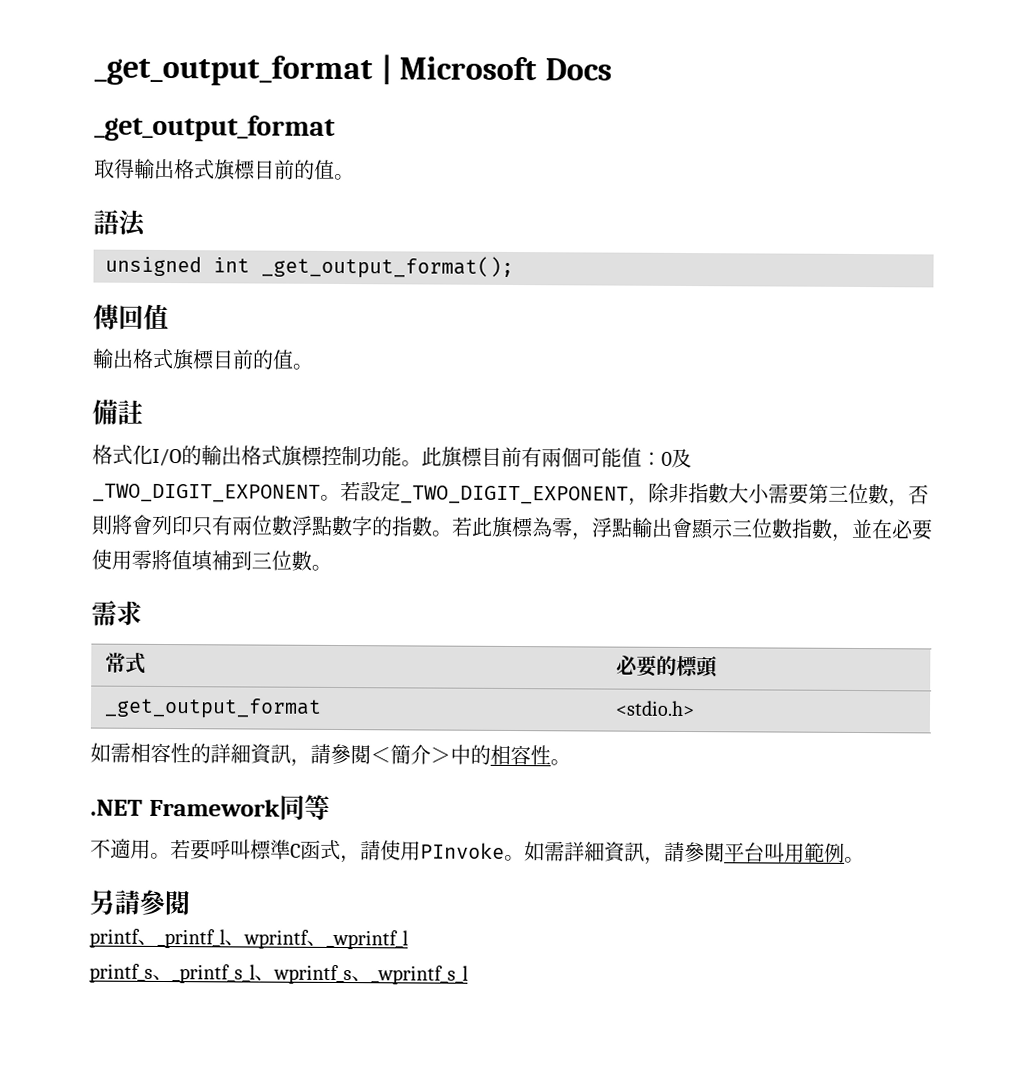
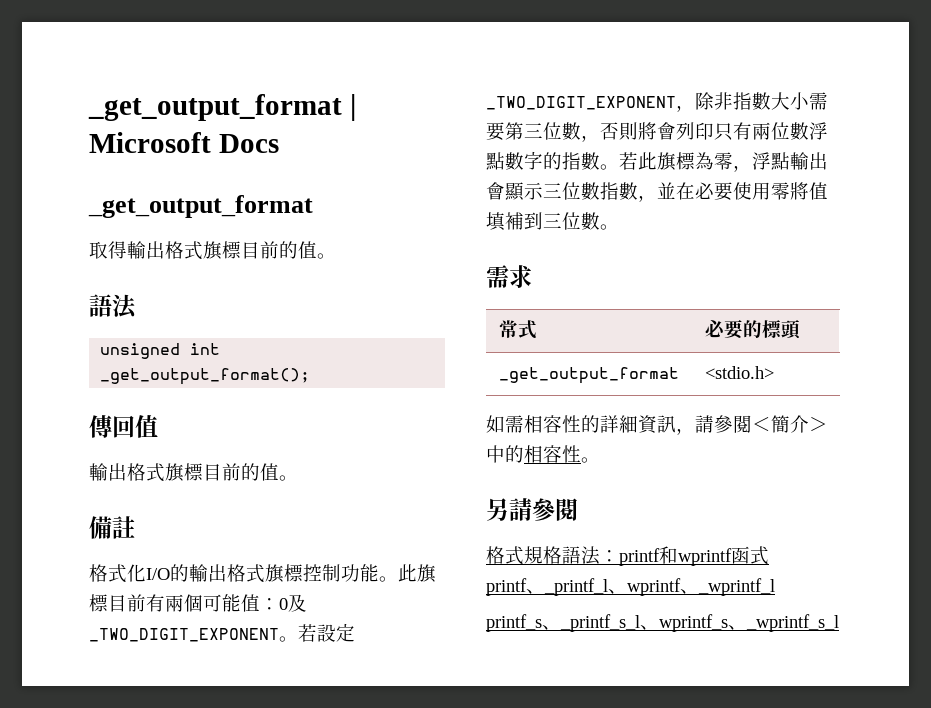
- .NET Framework同等
- 不適用。若要呼叫標準C函式，請使用PInvoke。如需詳細資訊，請參閱平台叫用範例。
  另請參閱
+ 格式規格語法：printf和wprintf函式

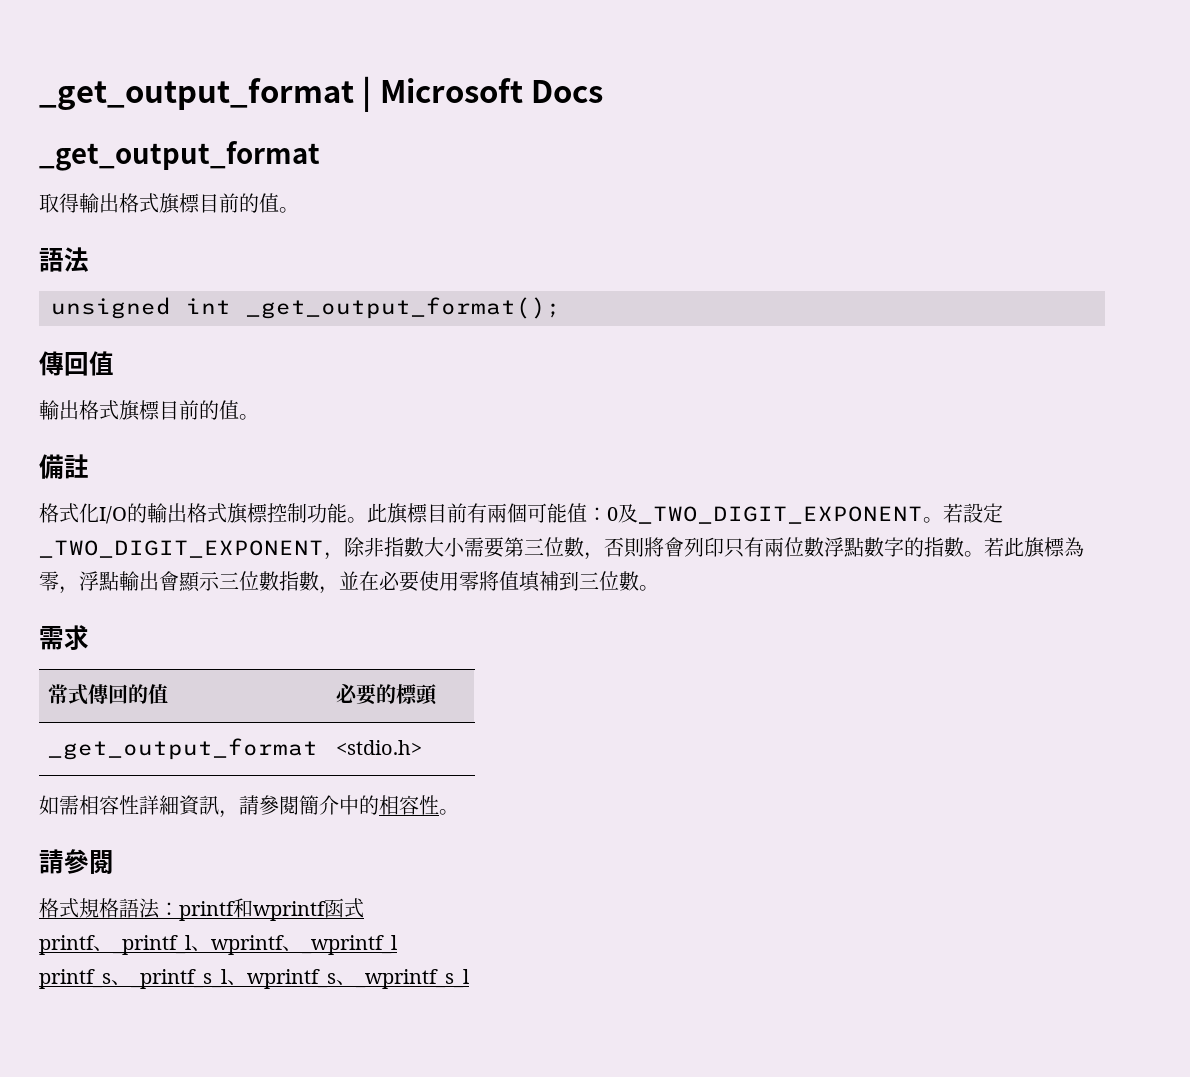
- 常式 | 必要的標頭
+ 常式傳回的值 | 必要的標頭
- 如需相容性的詳細資訊，請參閱＜簡介＞中的相容性。
- 另請參閱
+ 如需相容性詳細資訊，請參閱簡介中的相容性。
+ 請參閱

